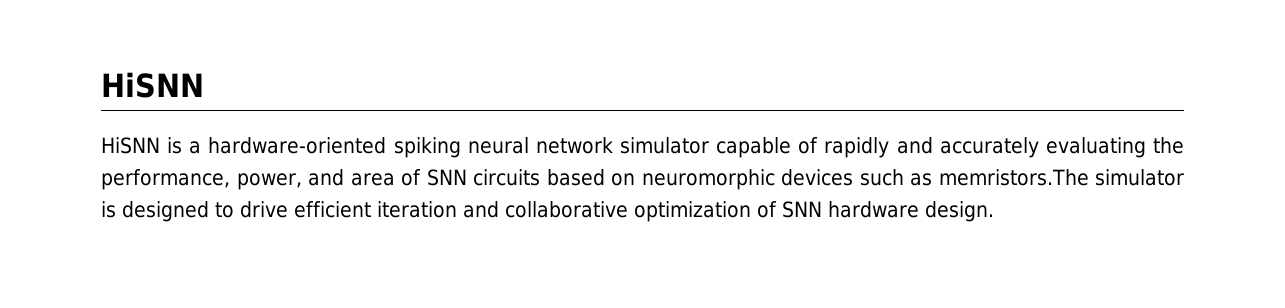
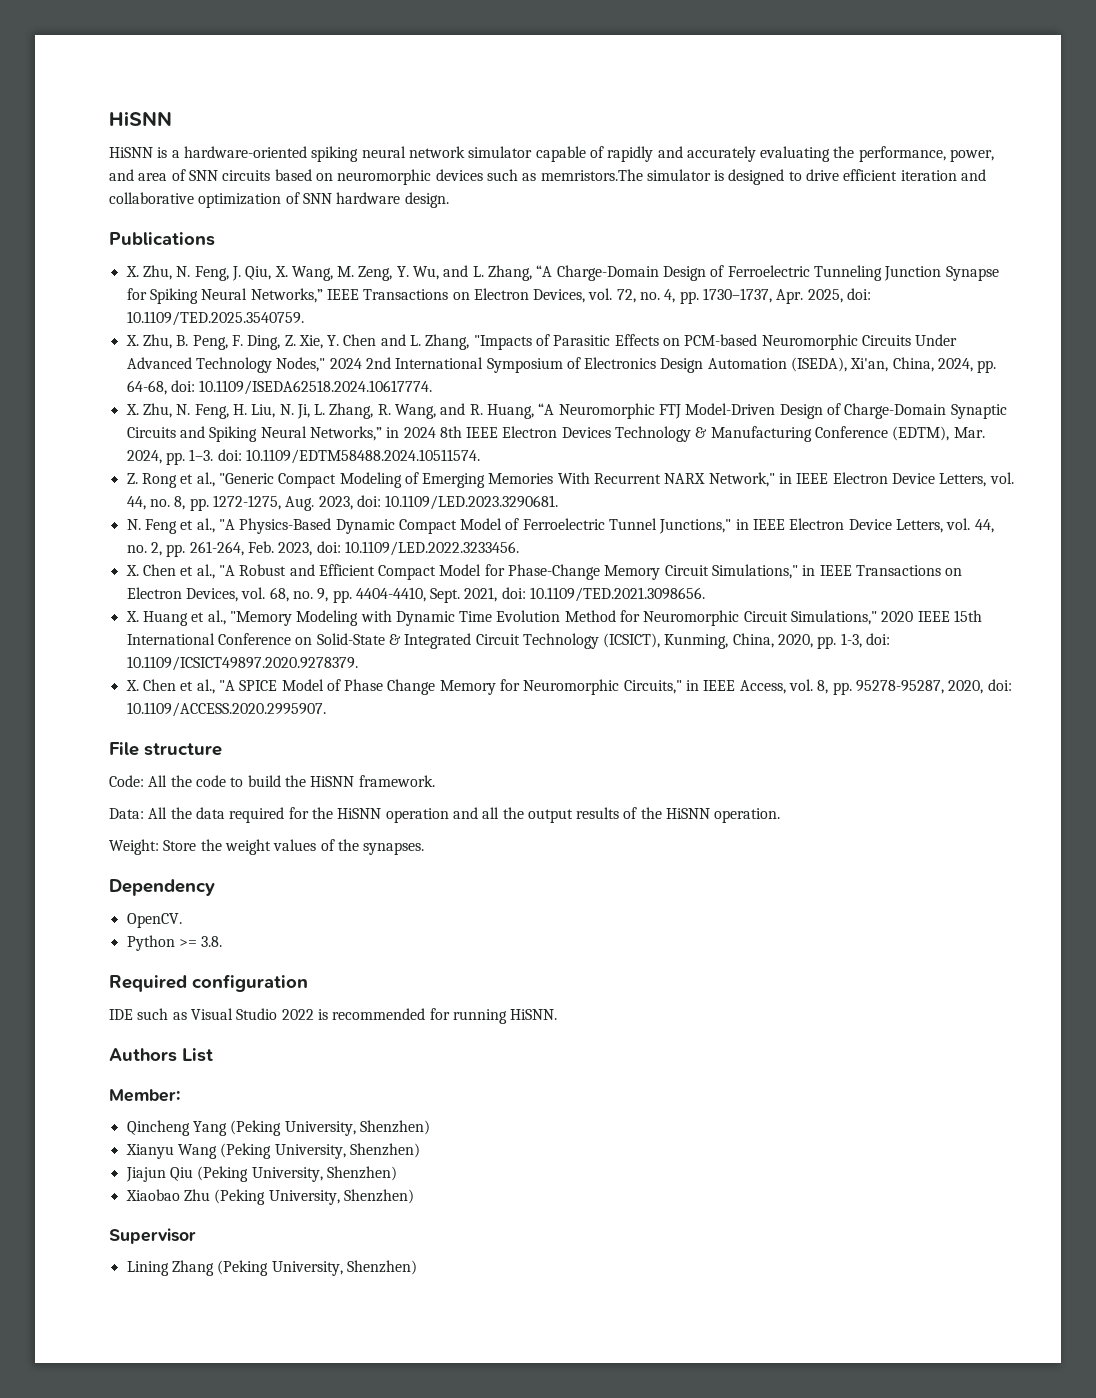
+ Publications
+ X. Zhu, N. Feng, J. Qiu, X. Wang, M. Zeng, Y. Wu, and L. Zhang, “A Charge-Domain Design of Ferroelectric Tunneling Junction Synapse for Spiking Neural Networks,” IEEE Transactions on Electron Devices, vol. 72, no. 4, pp. 1730–1737, Apr. 2025, doi: 10.1109/TED.2025.3540759.
+ X. Zhu, B. Peng, F. Ding, Z. Xie, Y. Chen and L. Zhang, "Impacts of Parasitic Effects on PCM-based Neuromorphic Circuits Under Advanced Technology Nodes," 2024 2nd International Symposium of Electronics Design Automation (ISEDA), Xi'an, China, 2024, pp. 64-68, doi: 10.1109/ISEDA62518.2024.10617774.
+ X. Zhu, N. Feng, H. Liu, N. Ji, L. Zhang, R. Wang, and R. Huang, “A Neuromorphic FTJ Model-Driven Design of Charge-Domain Synaptic Circuits and Spiking Neural Networks,” in 2024 8th IEEE Electron Devices Technology & Manufacturing Conference (EDTM), Mar. 2024, pp. 1–3. doi: 10.1109/EDTM58488.2024.10511574.
+ Z. Rong et al., "Generic Compact Modeling of Emerging Memories With Recurrent NARX Network," in IEEE Electron Device Letters, vol. 44, no. 8, pp. 1272-1275, Aug. 2023, doi: 10.1109/LED.2023.3290681.
+ N. Feng et al., "A Physics-Based Dynamic Compact Model of Ferroelectric Tunnel Junctions," in IEEE Electron Device Letters, vol. 44, no. 2, pp. 261-264, Feb. 2023, doi: 10.1109/LED.2022.3233456.
+ X. Chen et al., "A Robust and Efficient Compact Model for Phase-Change Memory Circuit Simulations," in IEEE Transactions on Electron Devices, vol. 68, no. 9, pp. 4404-4410, Sept. 2021, doi: 10.1109/TED.2021.3098656.
+ X. Huang et al., "Memory Modeling with Dynamic Time Evolution Method for Neuromorphic Circuit Simulations," 2020 IEEE 15th International Conference on Solid-State & Integrated Circuit Technology (ICSICT), Kunming, China, 2020, pp. 1-3, doi: 10.1109/ICSICT49897.2020.9278379.
+ X. Chen et al., "A SPICE Model of Phase Change Memory for Neuromorphic Circuits," in IEEE Access, vol. 8, pp. 95278-95287, 2020, doi: 10.1109/ACCESS.2020.2995907.
+ File structure
+ Code: All the code to build the HiSNN framework.
+ Data: All the data required for the HiSNN operation and all the output results of the HiSNN operation.
+ Weight: Store the weight values of the synapses.
+ Dependency
+ OpenCV.
+ Python >= 3.8.
+ Required configuration
+ IDE such as Visual Studio 2022 is recommended for running HiSNN.
+ Authors List
+ Member:
+ Qincheng Yang (Peking University, Shenzhen)
+ Xianyu Wang (Peking University, Shenzhen)
+ Jiajun Qiu (Peking University, Shenzhen)
+ Xiaobao Zhu (Peking University, Shenzhen)
+ Supervisor
+ Lining Zhang (Peking University, Shenzhen)

